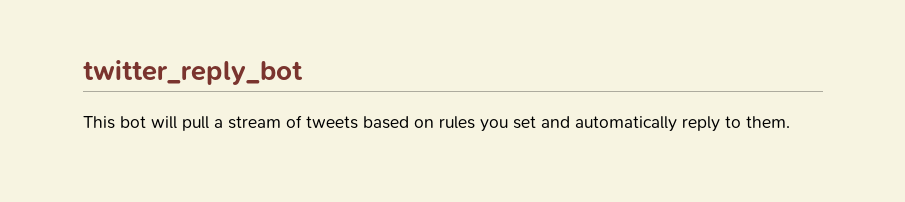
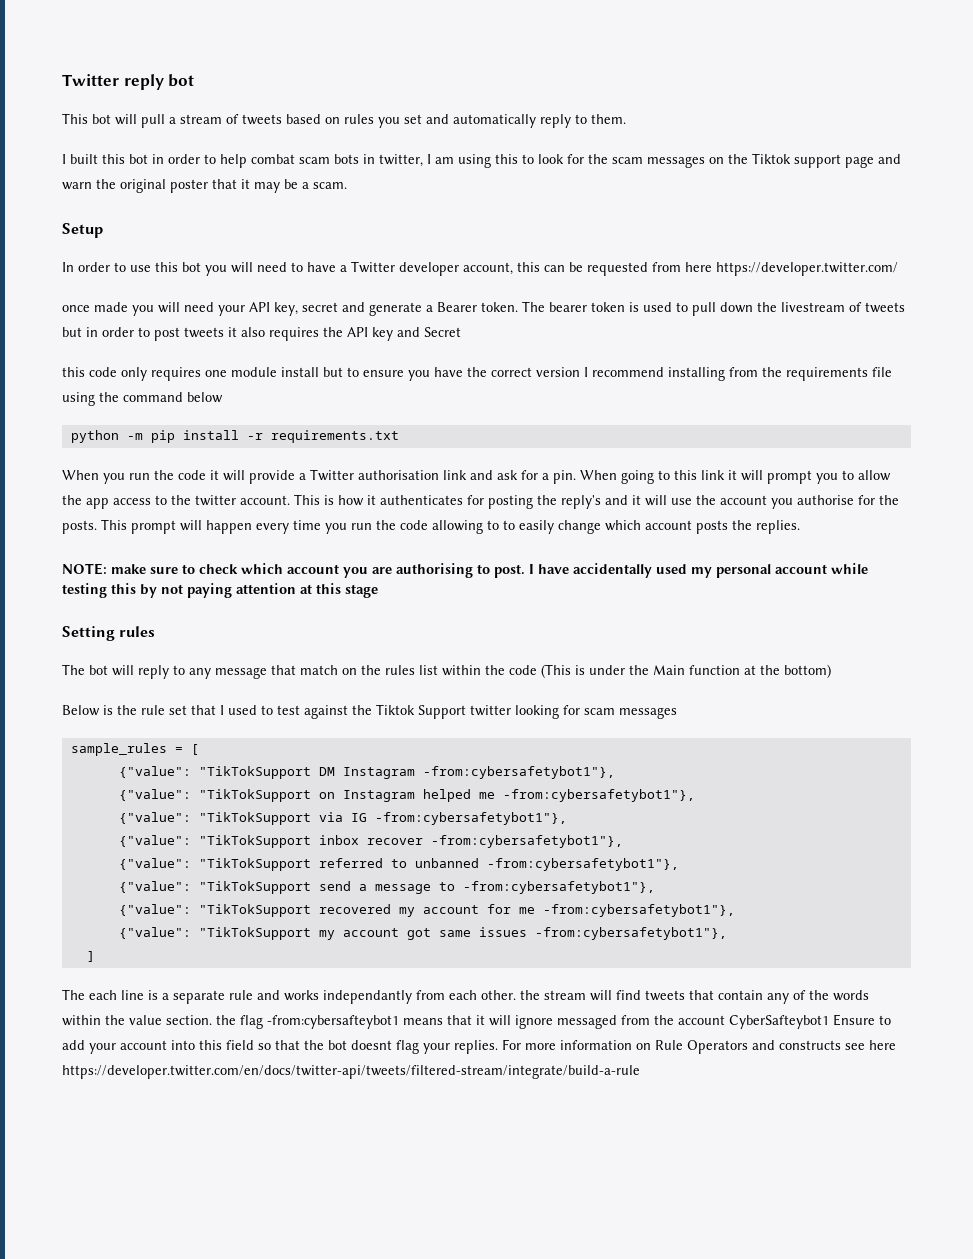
- twitter_reply_bot
+ Twitter reply bot
+ I built this bot in order to help combat scam bots in twitter, I am using this to look for the scam messages on the Tiktok support page and warn the original poster that it may be a scam.
+ Setup
+ In order to use this bot you will need to have a Twitter developer account, this can be requested from here https://developer.twitter.com/
+ once made you will need your API key, secret and generate a Bearer token. The bearer token is used to pull down the livestream of tweets but in order to post tweets it also requires the API key and Secret
+ this code only requires one module install but to ensure you have the correct version I recommend installing from the requirements file using the command below
+ python -m pip install -r requirements.txt
+ When you run the code it will provide a Twitter authorisation link and ask for a pin. When going to this link it will prompt you to allow the app access to the twitter account. This is how it authenticates for posting the reply's and it will use the account you authorise for the posts. This prompt will happen every time you run the code allowing to to easily change which account posts the replies.
+ NOTE: make sure to check which account you are authorising to post. I have accidentally used my personal account while testing this by not paying attention at this stage
+ Setting rules
+ The bot will reply to any message that match on the rules list within the code (This is under the Main function at the bottom)
+ Below is the rule set that I used to test against the Tiktok Support twitter looking for scam messages
+ sample_rules = [
+ {"value": "TikTokSupport DM Instagram -from:cybersafetybot1"},
+ {"value": "TikTokSupport on Instagram helped me -from:cybersafetybot1"},
+ {"value": "TikTokSupport via IG -from:cybersafetybot1"},
+ {"value": "TikTokSupport inbox recover -from:cybersafetybot1"},
+ {"value": "TikTokSupport referred to unbanned -from:cybersafetybot1"},
+ {"value": "TikTokSupport send a message to -from:cybersafetybot1"},
+ {"value": "TikTokSupport recovered my account for me -from:cybersafetybot1"},
+ {"value": "TikTokSupport my account got same issues -from:cybersafetybot1"},
+ ]
+ The each line is a separate rule and works independantly from each other. the stream will find tweets that contain any of the words within the value section. the flag -from:cybersafteybot1 means that it will ignore messaged from the account CyberSafteybot1 Ensure to add your account into this field so that the bot doesnt flag your replies. For more information on Rule Operators and constructs see here https://developer.twitter.com/en/docs/twitter-api/tweets/filtered-stream/integrate/build-a-rule

